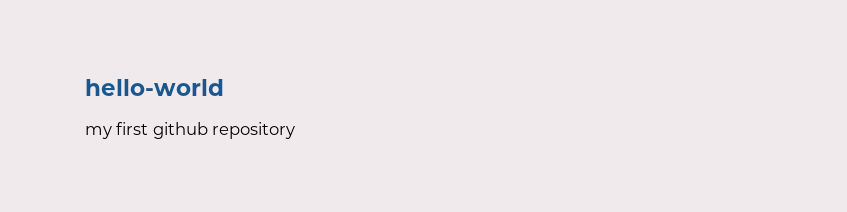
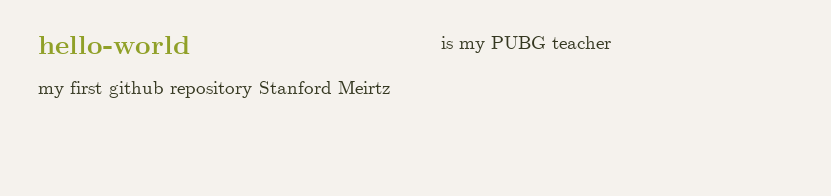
- my first github repository
+ my first github repository Stanford Meirtz is my PUBG teacher

